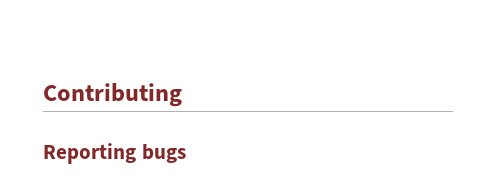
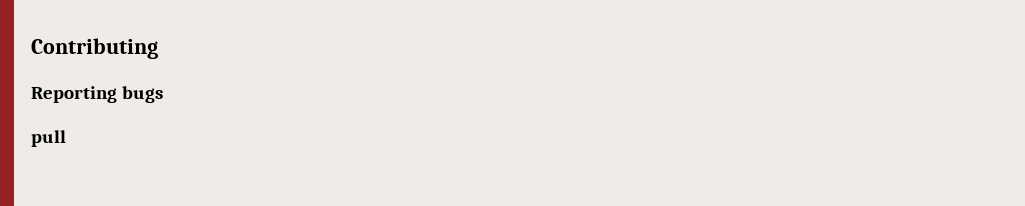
+ pull

